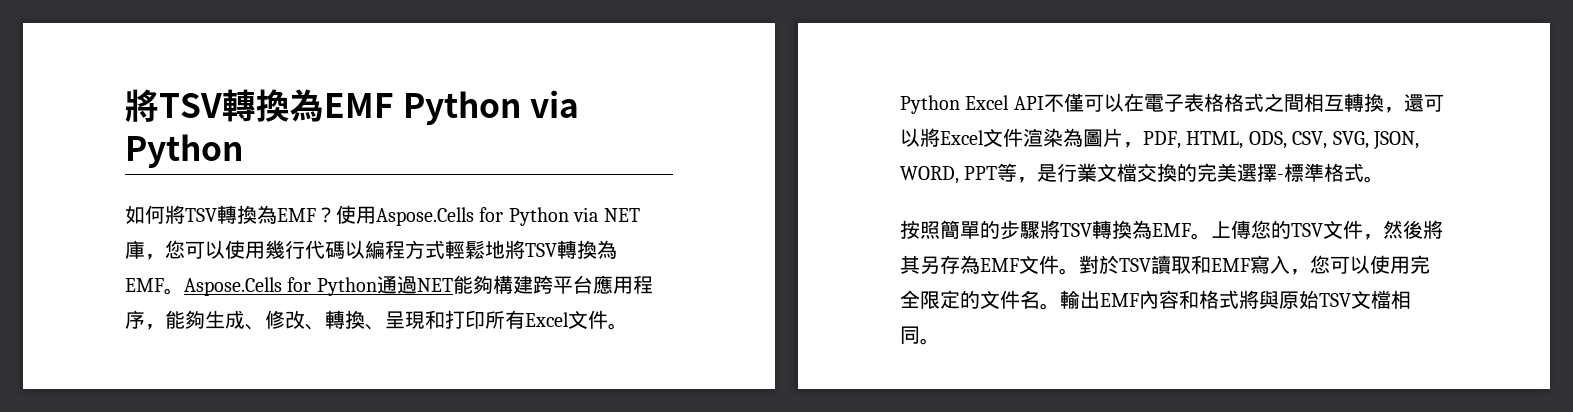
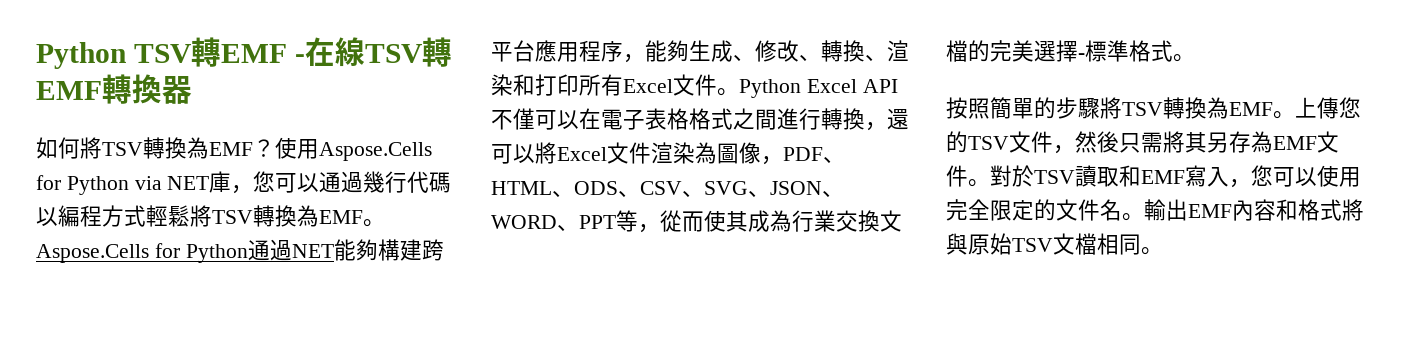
- 將TSV轉換為EMF Python via Python
+ Python TSV轉EMF -在線TSV轉EMF轉換器
- 使用Aspose.Cells for Python via NET庫，您可以使用幾行代碼以編程方式輕鬆地將TSV轉換為EMF。
+ 使用Aspose.Cells for Python via NET庫，您可以通過幾行代碼以編程方式輕鬆將TSV轉換為EMF。
- Aspose.Cells for Python通過NET能夠構建跨平台應用程序，能夠生成、修改、轉換、呈現和打印所有Excel文件。
+ Aspose.Cells for Python通過NET能夠構建跨平台應用程序，能夠生成、修改、轉換、渲染和打印所有Excel文件。
- Python Excel API不僅可以在電子表格格式之間相互轉換，還可以將Excel文件渲染為圖片，PDF, HTML, ODS, CSV, SVG, JSON, WORD, PPT等，是行業文檔交換的完美選擇-標準格式。
+ Python Excel API不僅可以在電子表格格式之間進行轉換，還可以將Excel文件渲染為圖像，PDF、HTML、ODS、CSV、SVG、JSON、WORD、PPT等，從而使其成為行業交換文檔的完美選擇-標準格式。
- 上傳您的TSV文件，然後將其另存為EMF文件。
+ 上傳您的TSV文件，然後只需將其另存為EMF文件。

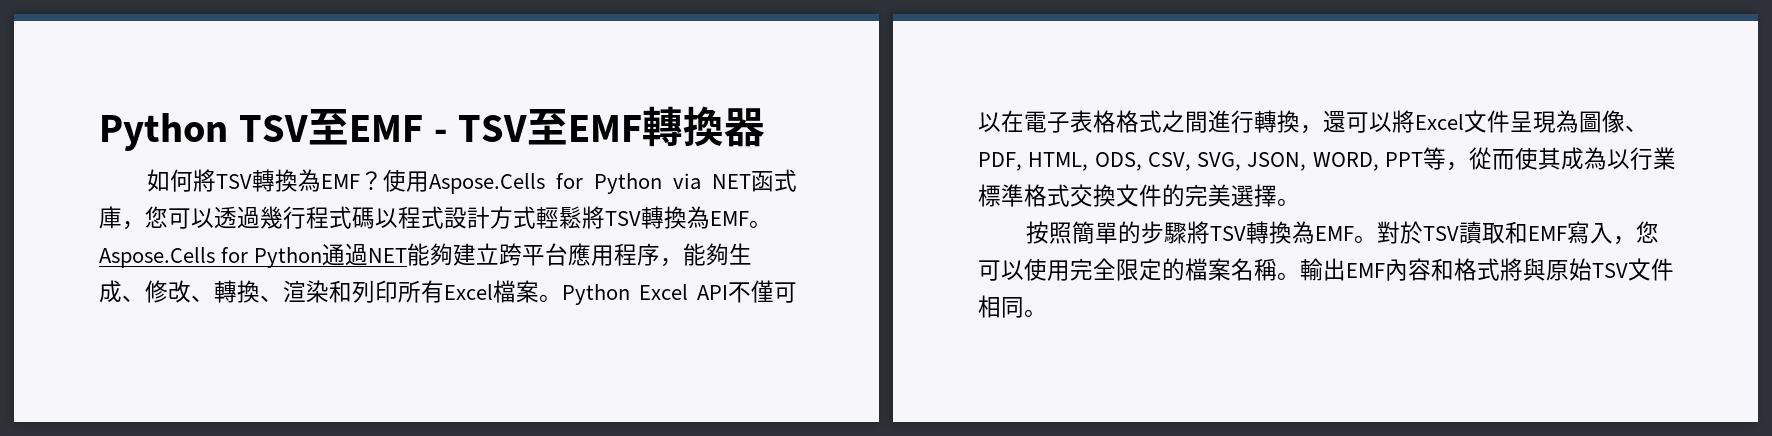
- Python TSV轉EMF -在線TSV轉EMF轉換器
+ Python TSV至EMF - TSV至EMF轉換器
- 使用Aspose.Cells for Python via NET庫，您可以通過幾行代碼以編程方式輕鬆將TSV轉換為EMF。
+ 使用Aspose.Cells for Python via NET函式庫，您可以透過幾行程式碼以程式設計方式輕鬆將TSV轉換為EMF。
- Aspose.Cells for Python通過NET能夠構建跨平台應用程序，能夠生成、修改、轉換、渲染和打印所有Excel文件。
+ Aspose.Cells for Python通過NET能夠建立跨平台應用程序，能夠生成、修改、轉換、渲染和列印所有Excel檔案。
- Python Excel API不僅可以在電子表格格式之間進行轉換，還可以將Excel文件渲染為圖像，PDF、HTML、ODS、CSV、SVG、JSON、WORD、PPT等，從而使其成為行業交換文檔的完美選擇-標準格式。
+ Python Excel API不僅可以在電子表格格式之間進行轉換，還可以將Excel文件呈現為圖像、PDF, HTML, ODS, CSV, SVG, JSON, WORD, PPT等，從而使其成為以行業標準格式交換文件的完美選擇。
- 上傳您的TSV文件，然後只需將其另存為EMF文件。
- 對於TSV讀取和EMF寫入，您可以使用完全限定的文件名。
+ 對於TSV讀取和EMF寫入，您可以使用完全限定的檔案名稱。
- 輸出EMF內容和格式將與原始TSV文檔相同。
+ 輸出EMF內容和格式將與原始TSV文件相同。

